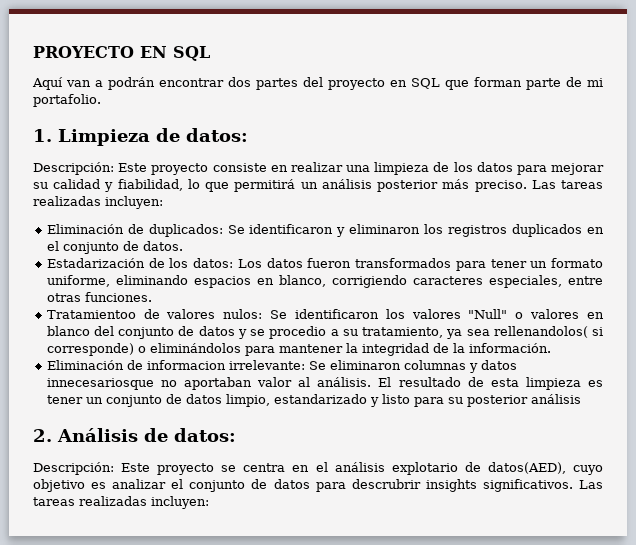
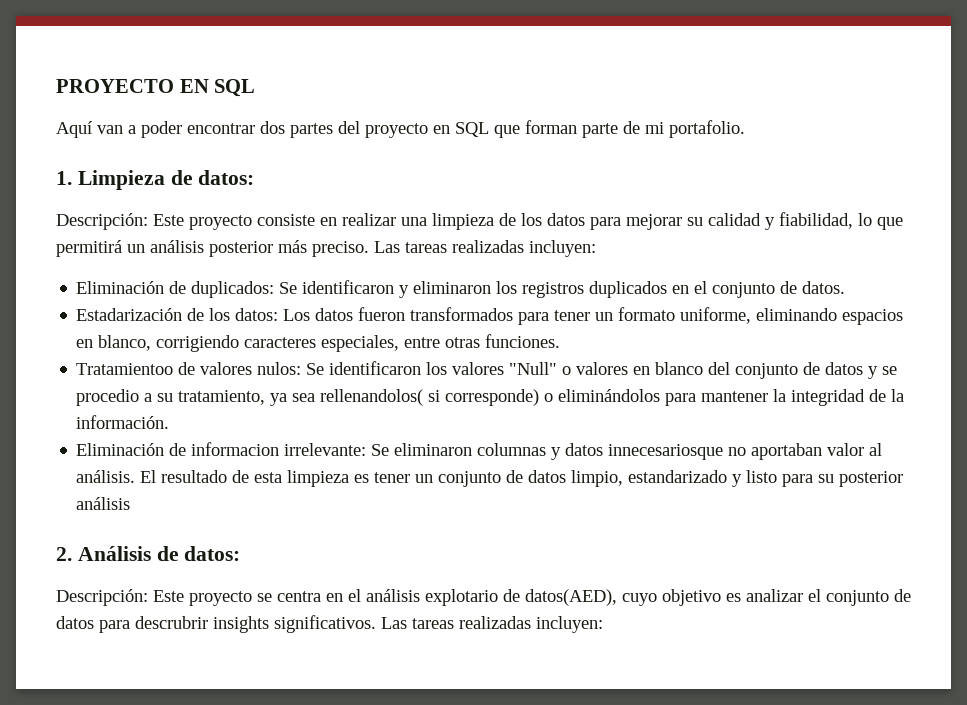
- Aquí van a podrán encontrar dos partes del proyecto en SQL que forman parte de mi portafolio.
+ Aquí van a poder encontrar dos partes del proyecto en SQL que forman parte de mi portafolio.

